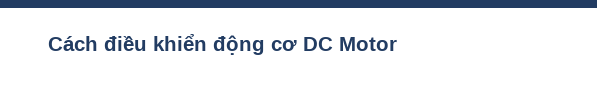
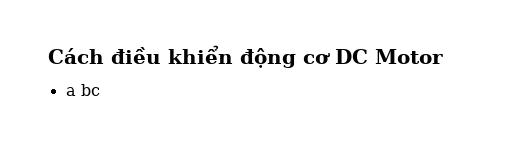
+ a bc

